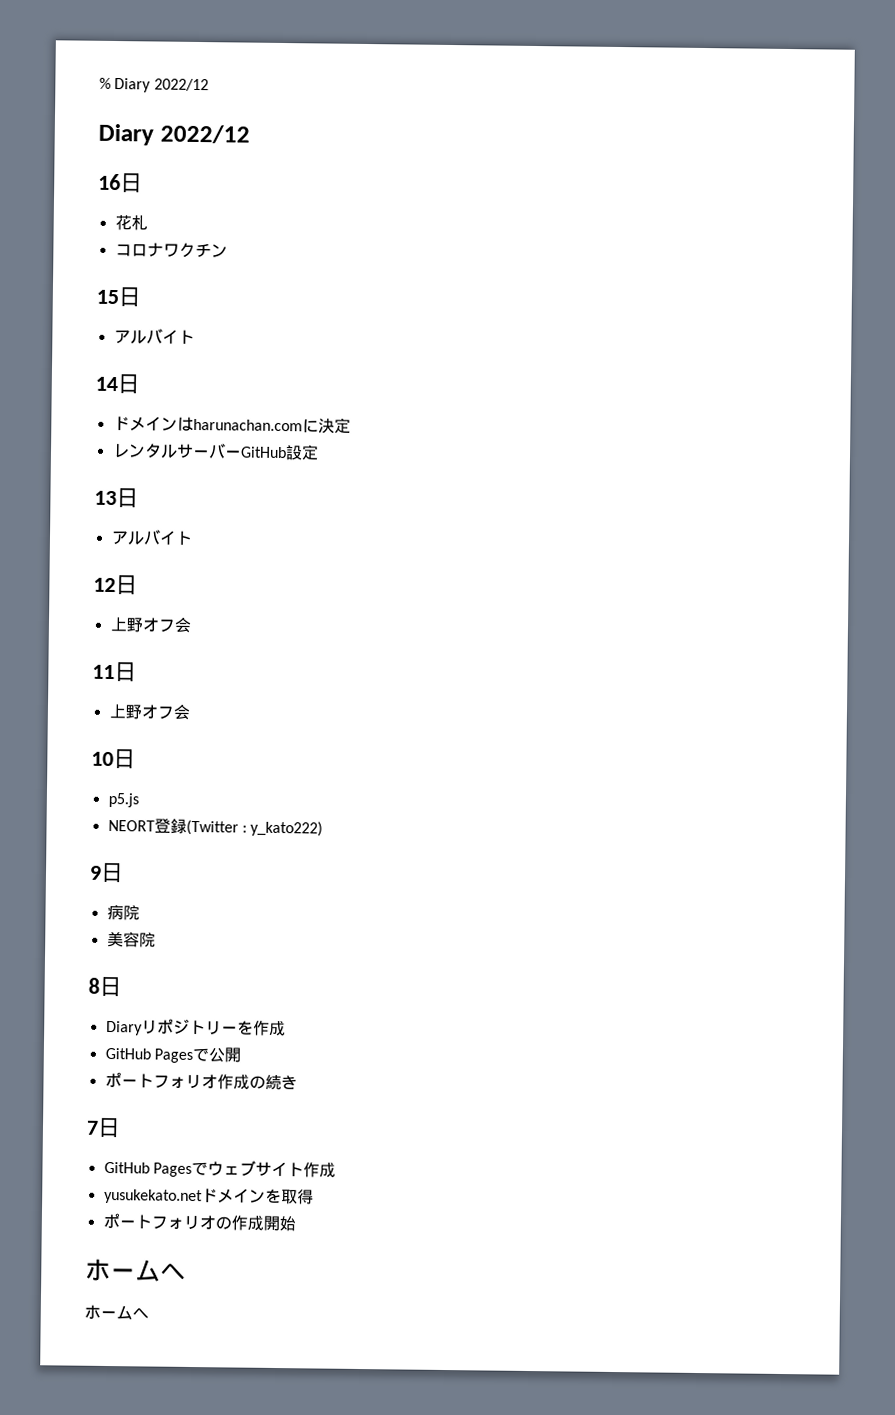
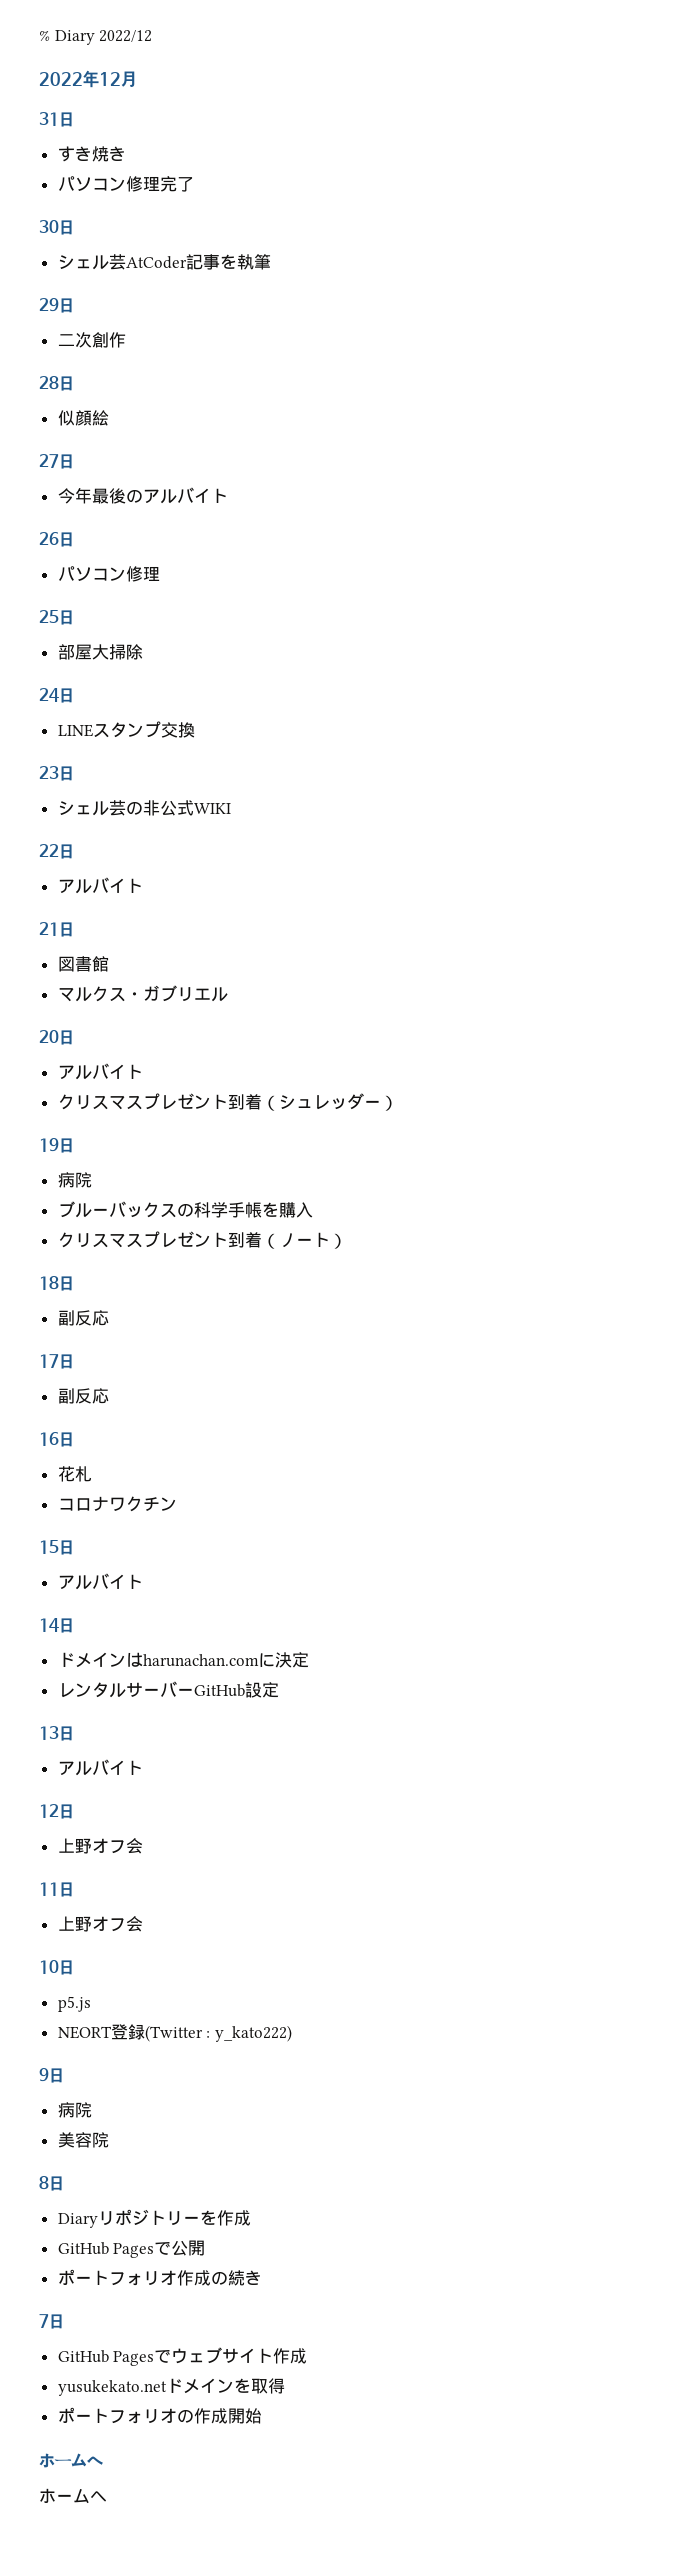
  % Diary 2022/12
- Diary 2022/12
+ 2022年12月
+ 31日
+ すき焼き
+ パソコン修理完了
+ 30日
+ シェル芸AtCoder記事を執筆
+ 29日
+ 二次創作
+ 28日
+ 似顔絵
+ 27日
+ 今年最後のアルバイト
+ 26日
+ パソコン修理
+ 25日
+ 部屋大掃除
+ 24日
+ LINEスタンプ交換
+ 23日
+ シェル芸の非公式WIKI
+ 22日
+ アルバイト
+ 21日
+ 図書館
+ マルクス・ガブリエル
+ 20日
+ アルバイト
+ クリスマスプレゼント到着（シュレッダー）
+ 19日
+ 病院
+ ブルーバックスの科学手帳を購入
+ クリスマスプレゼント到着（ノート）
+ 18日
+ 副反応
+ 17日
+ 副反応

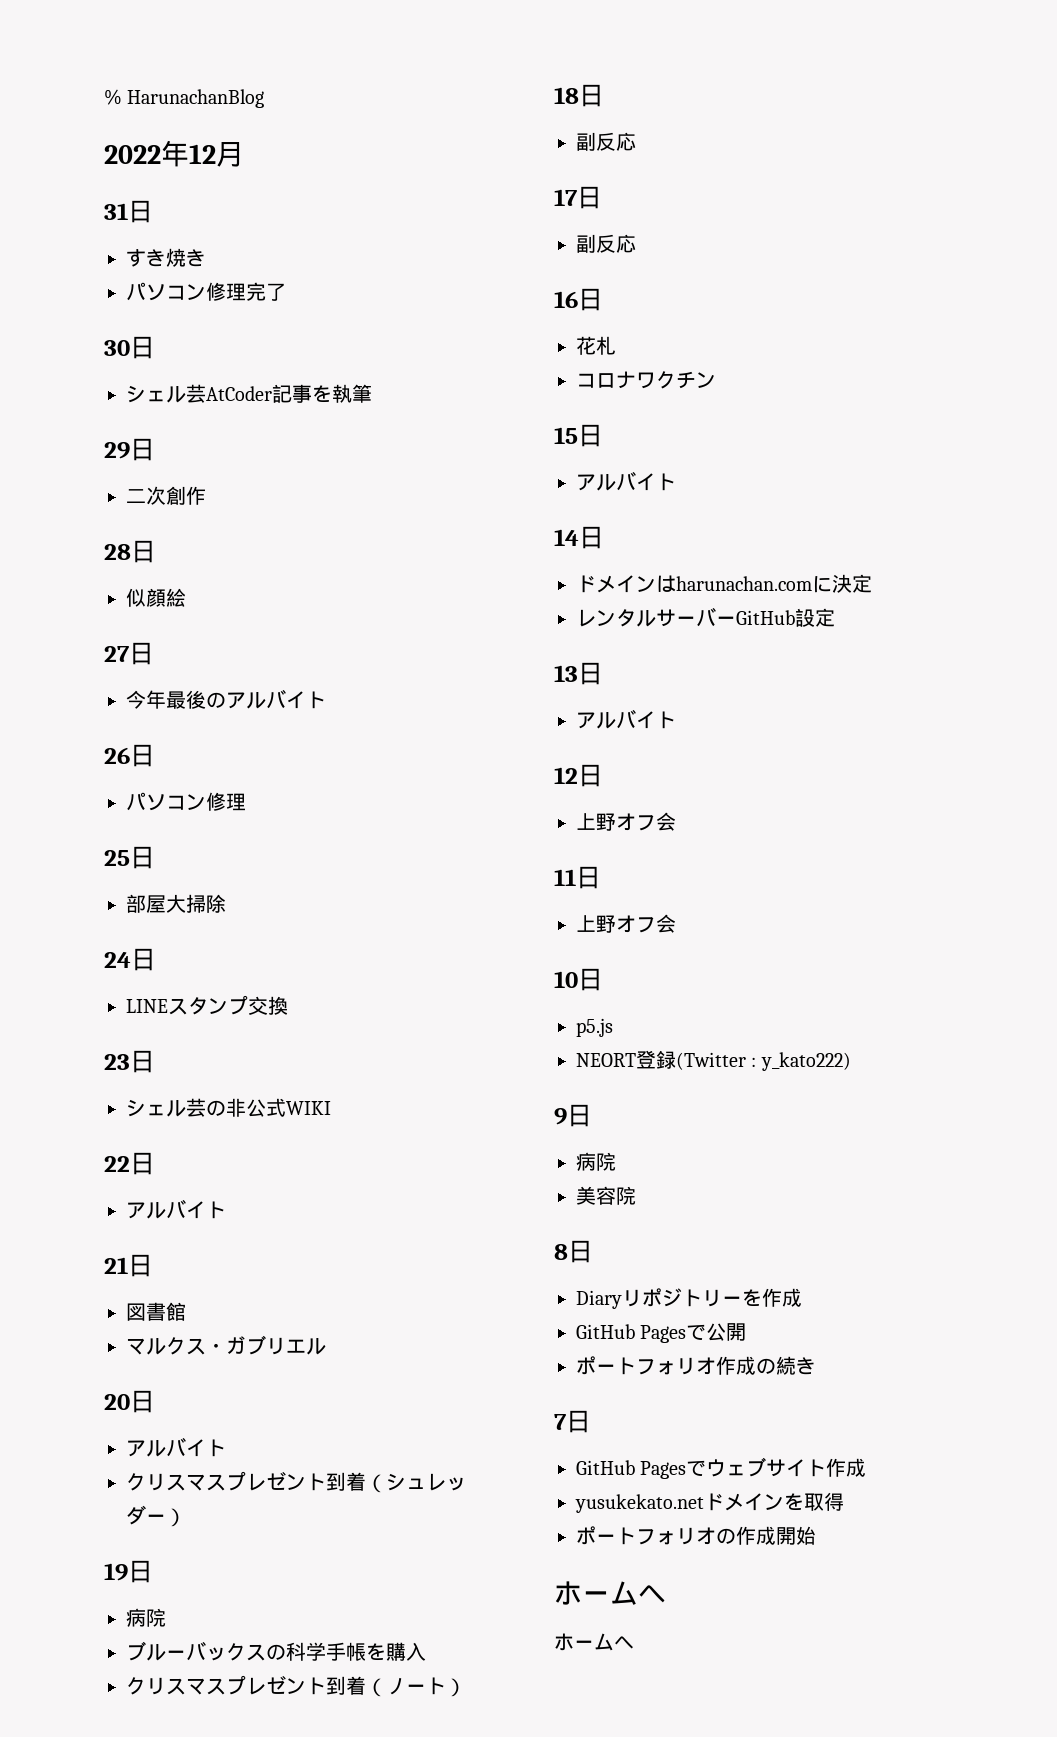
- % Diary 2022/12
+ % HarunachanBlog

